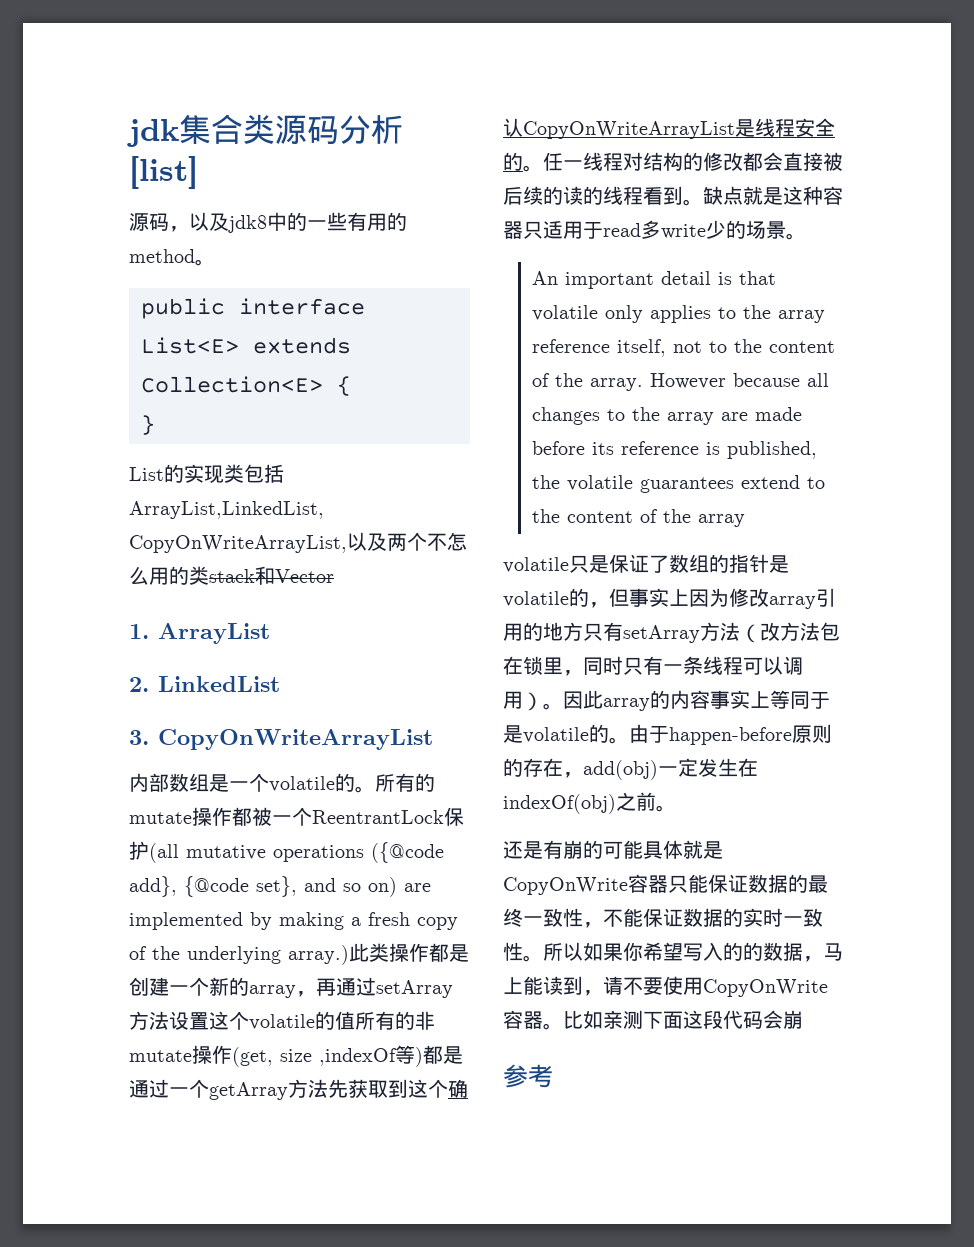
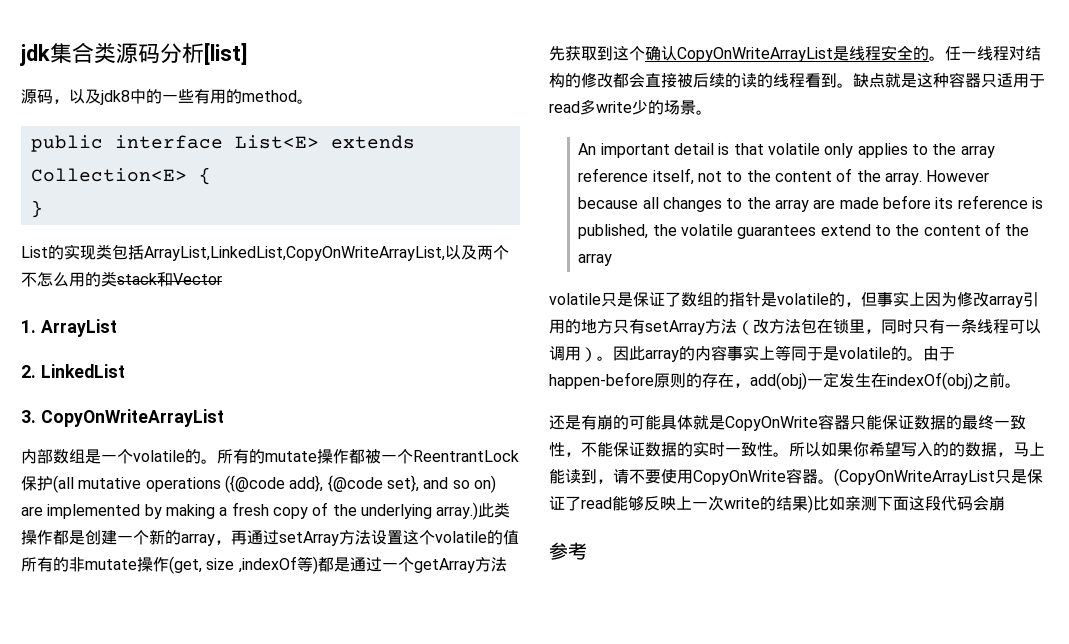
- 比如亲测下面这段代码会崩
+ (CopyOnWriteArrayList只是保证了read能够反映上一次write的结果)比如亲测下面这段代码会崩

